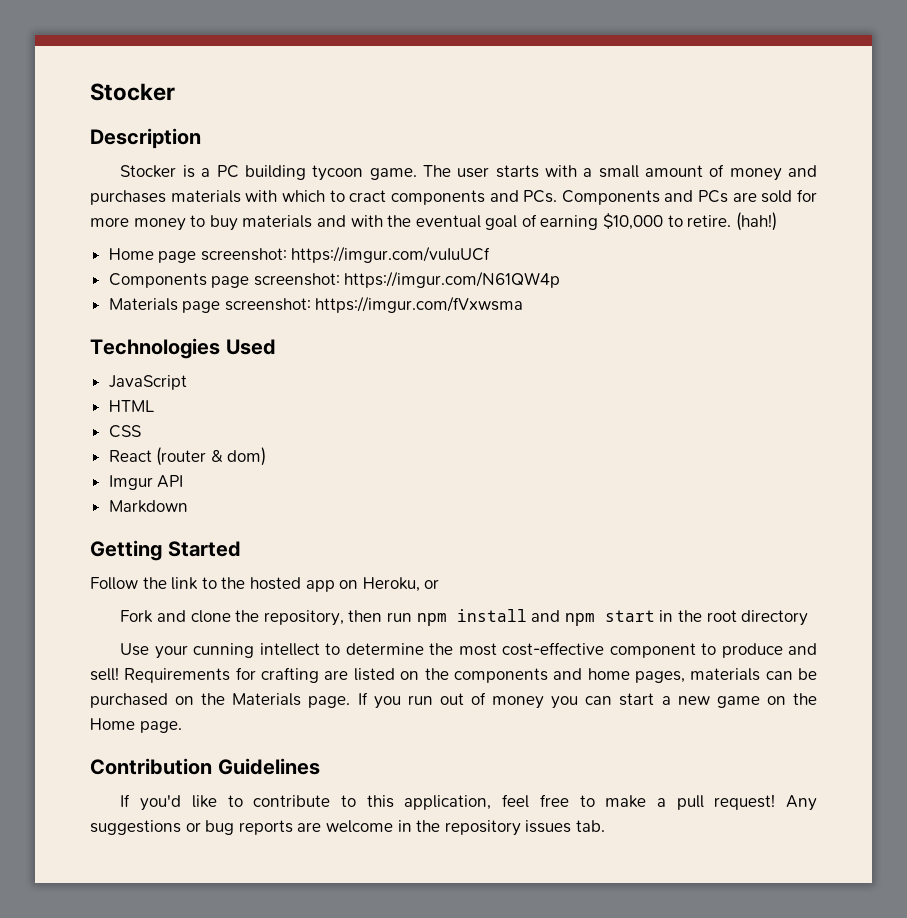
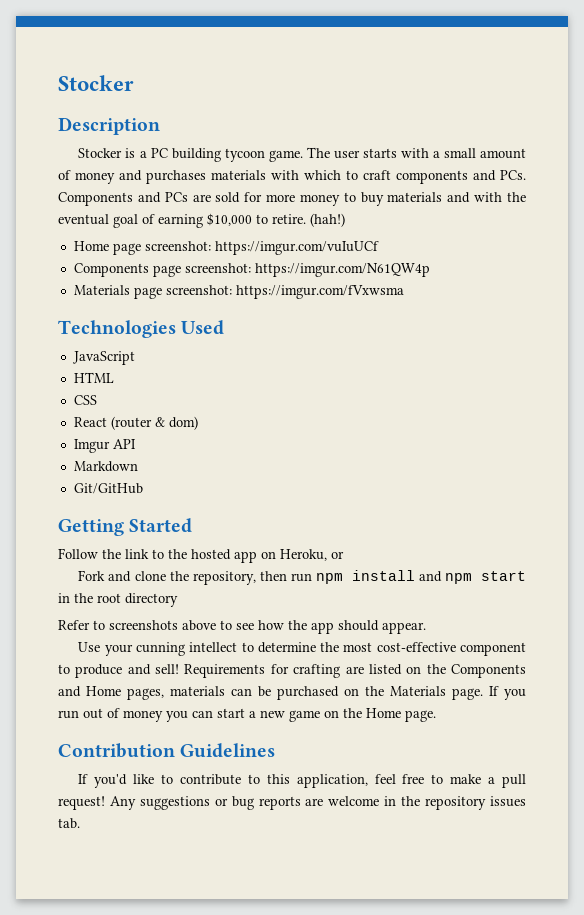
- The user starts with a small amount of money and purchases materials with which to cract components and PCs. Components and PCs are sold for more money to buy materials and with the eventual goal of earning $10,000 to retire.
+ The user starts with a small amount of money and purchases materials with which to craft components and PCs. Components and PCs are sold for more money to buy materials and with the eventual goal of earning $10,000 to retire.
+ Git/GitHub
+ Refer to screenshots above to see how the app should appear.
- Requirements for crafting are listed on the components and home pages, materials can be purchased on the Materials page.
+ Requirements for crafting are listed on the Components and Home pages, materials can be purchased on the Materials page.

